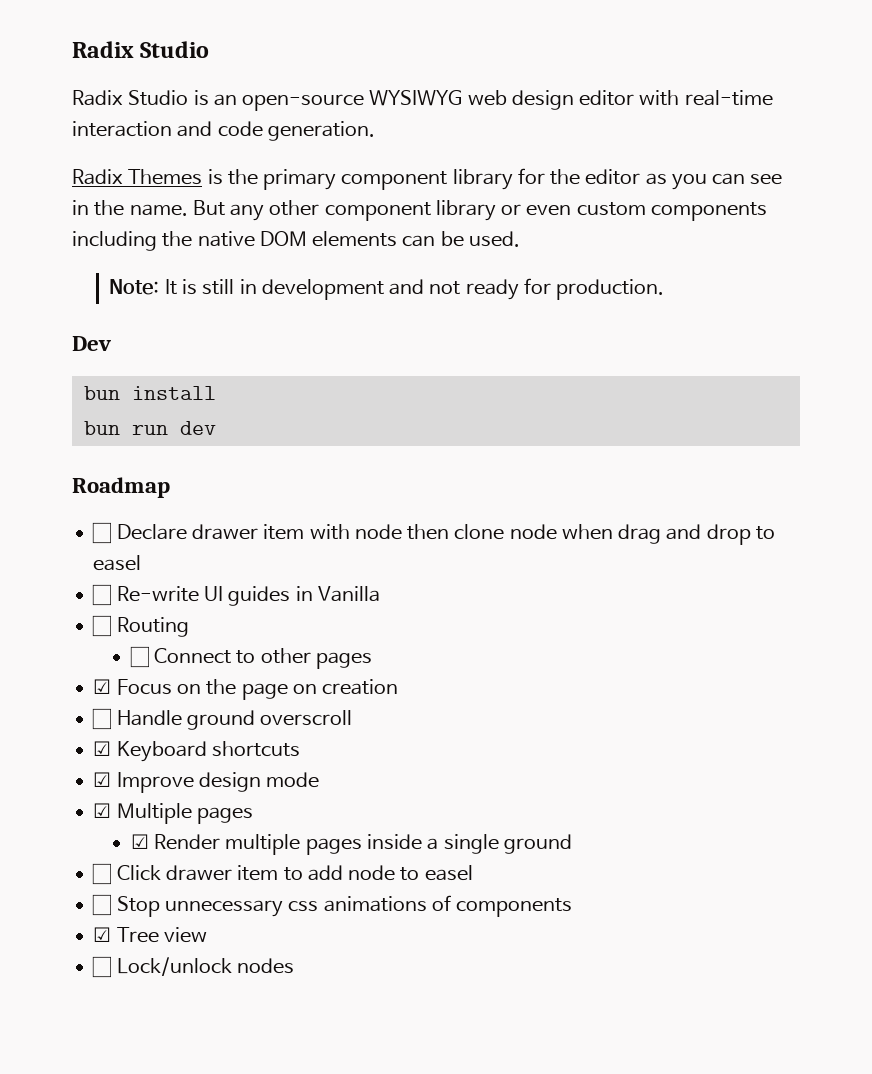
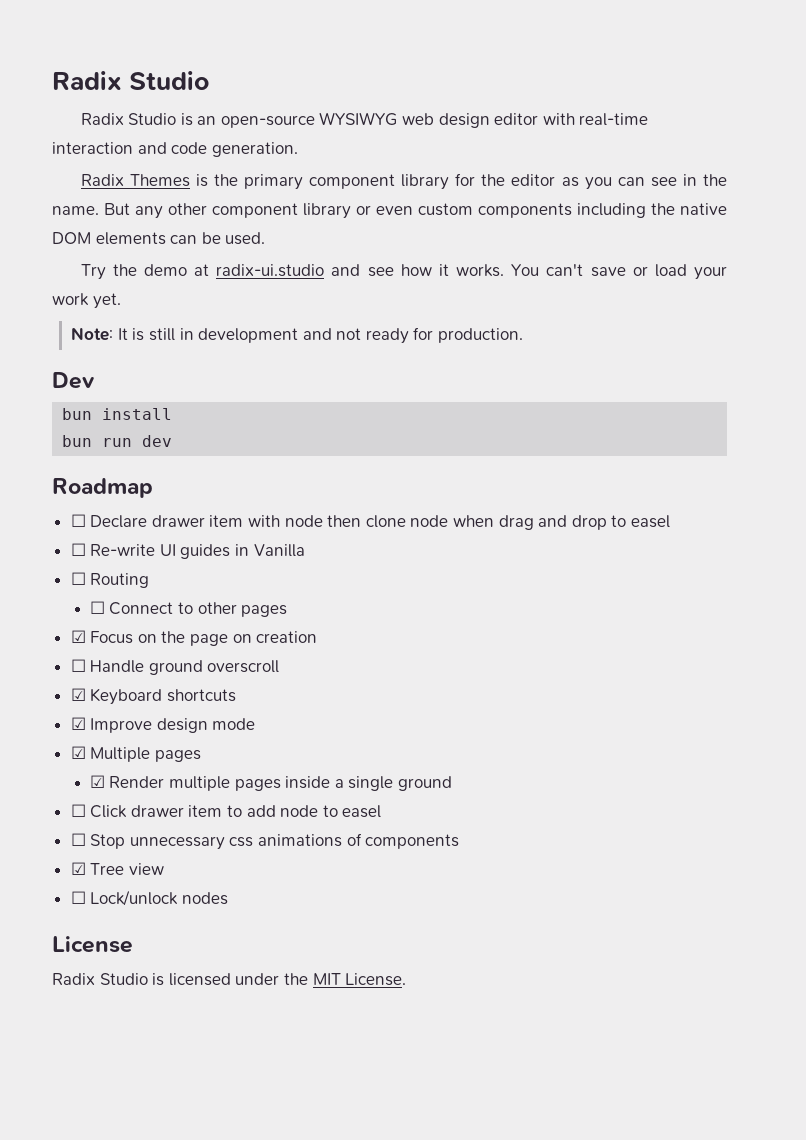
+ Try the demo at radix-ui.studio and see how it works. You can't save or load your work yet.
+ License
+ Radix Studio is licensed under the MIT License.

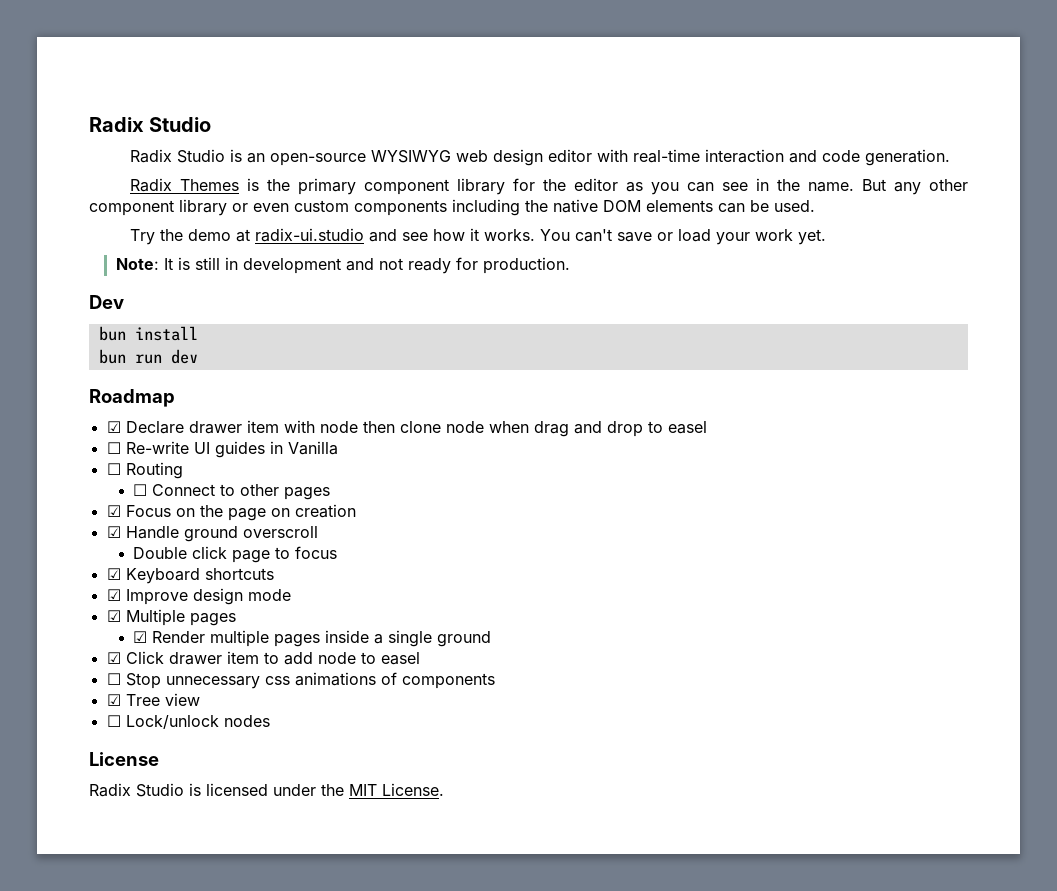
- ☐ Declare drawer item with node then clone node when drag and drop to easel
+ ☑ Declare drawer item with node then clone node when drag and drop to easel
- ☐ Handle ground overscroll
+ ☑ Handle ground overscroll
+ Double click page to focus
- ☐ Click drawer item to add node to easel
+ ☑ Click drawer item to add node to easel

